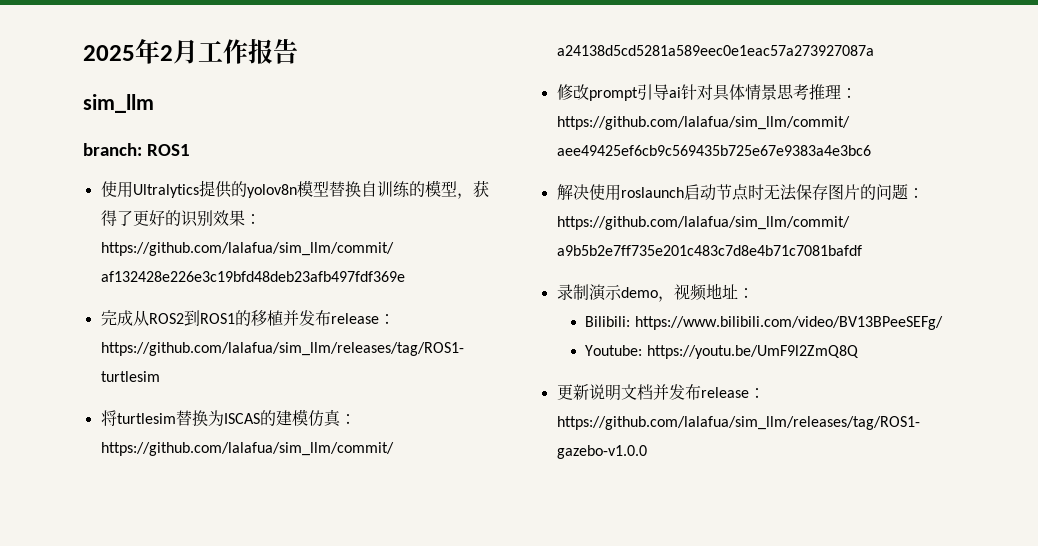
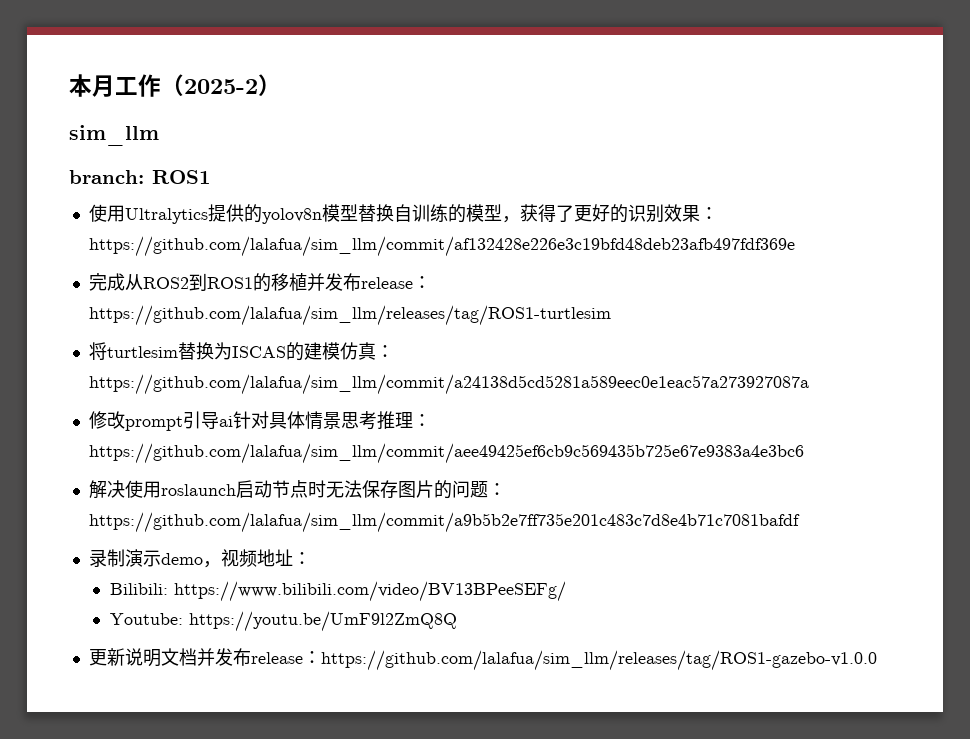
- 2025年2月工作报告
+ 本月工作（2025-2）

